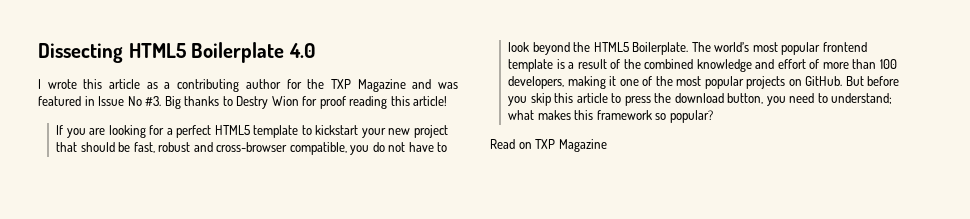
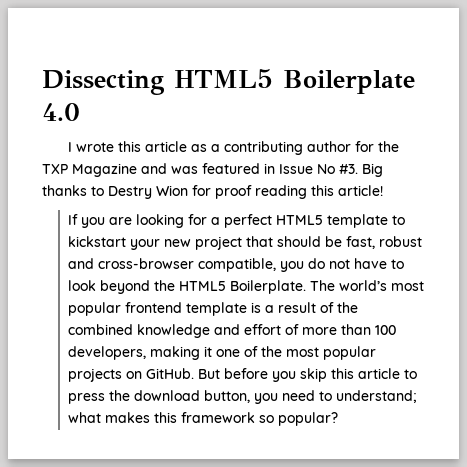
- Read on TXP Magazine

